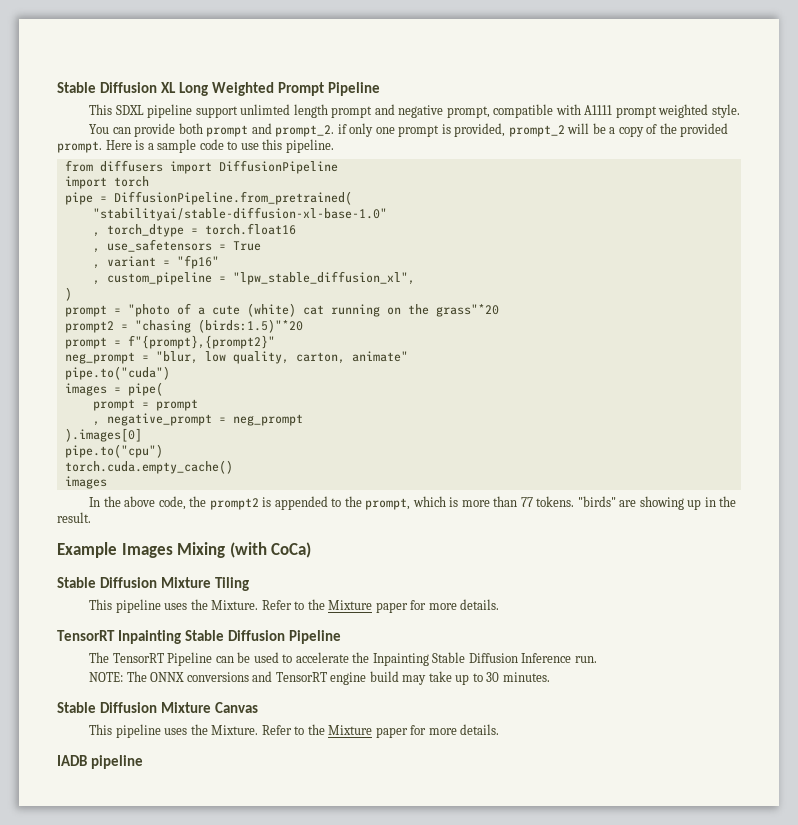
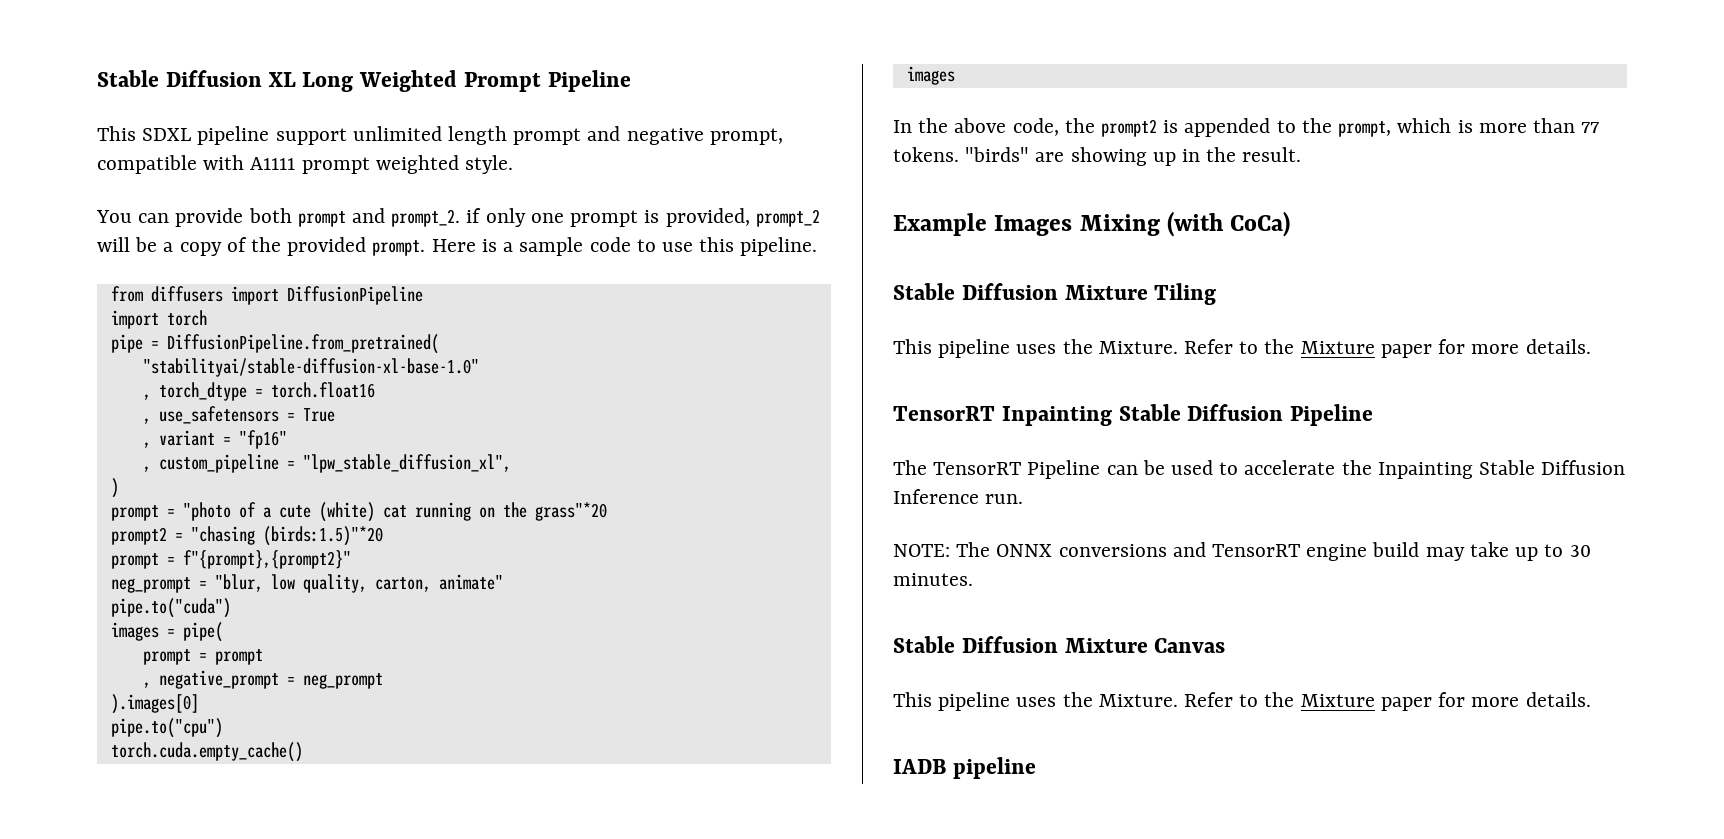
- This SDXL pipeline support unlimted length prompt and negative prompt, compatible with A1111 prompt weighted style.
+ This SDXL pipeline support unlimited length prompt and negative prompt, compatible with A1111 prompt weighted style.

